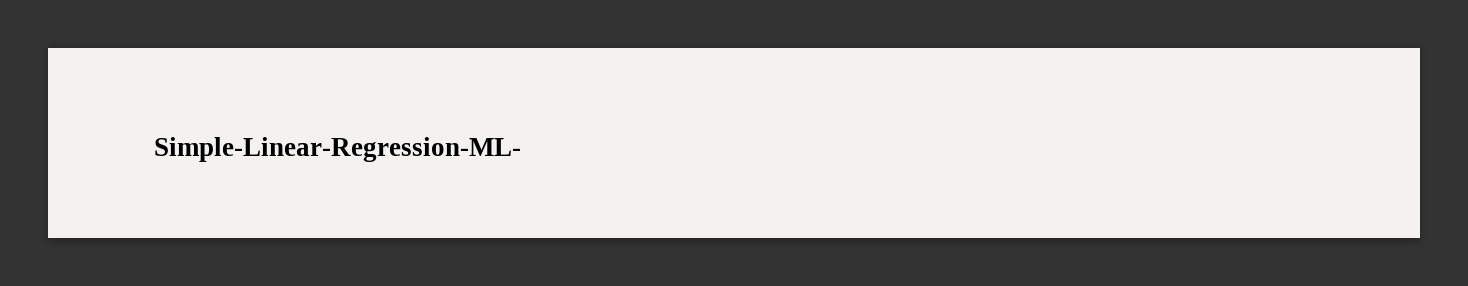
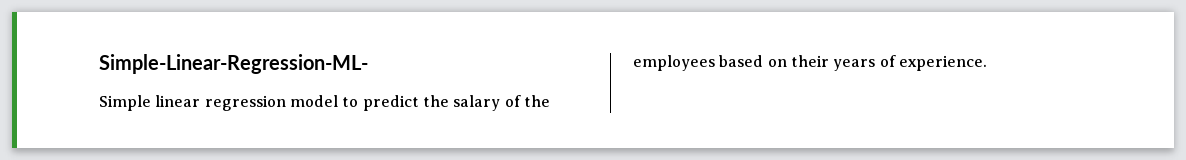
+ Simple linear regression model to predict the salary of the employees based on their years of experience.

